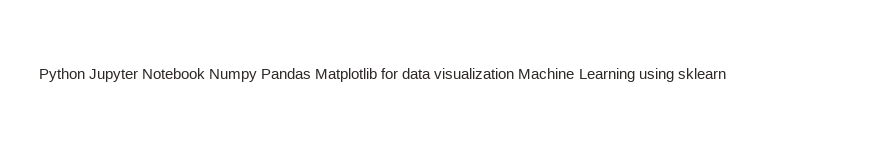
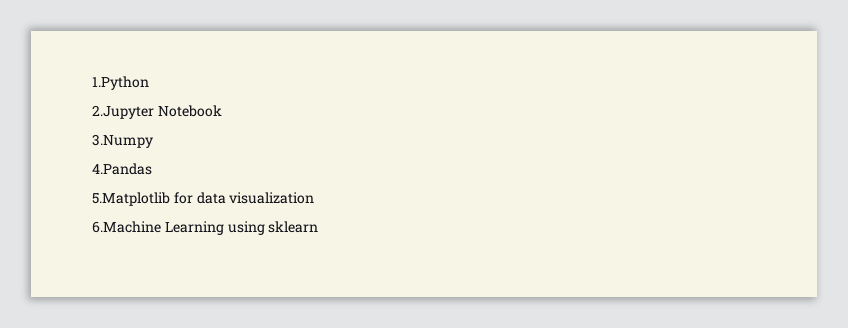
- Python Jupyter Notebook Numpy Pandas Matplotlib for data visualization Machine Learning using sklearn
+ 1.Python
+ 2.Jupyter Notebook
+ 3.Numpy
+ 4.Pandas
+ 5.Matplotlib for data visualization
+ 6.Machine Learning using sklearn

